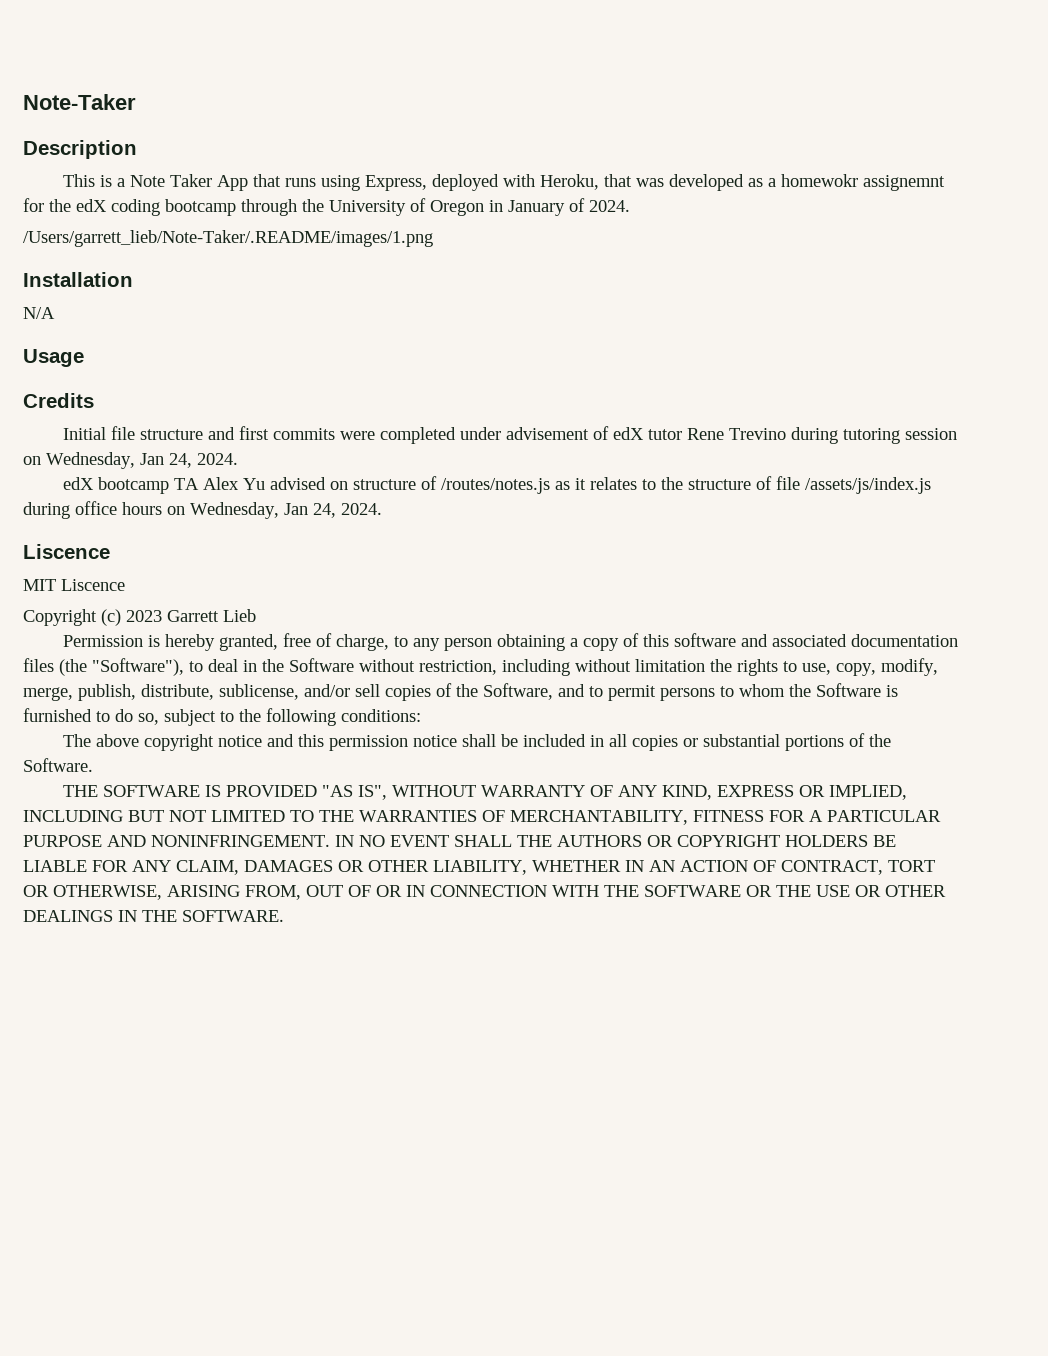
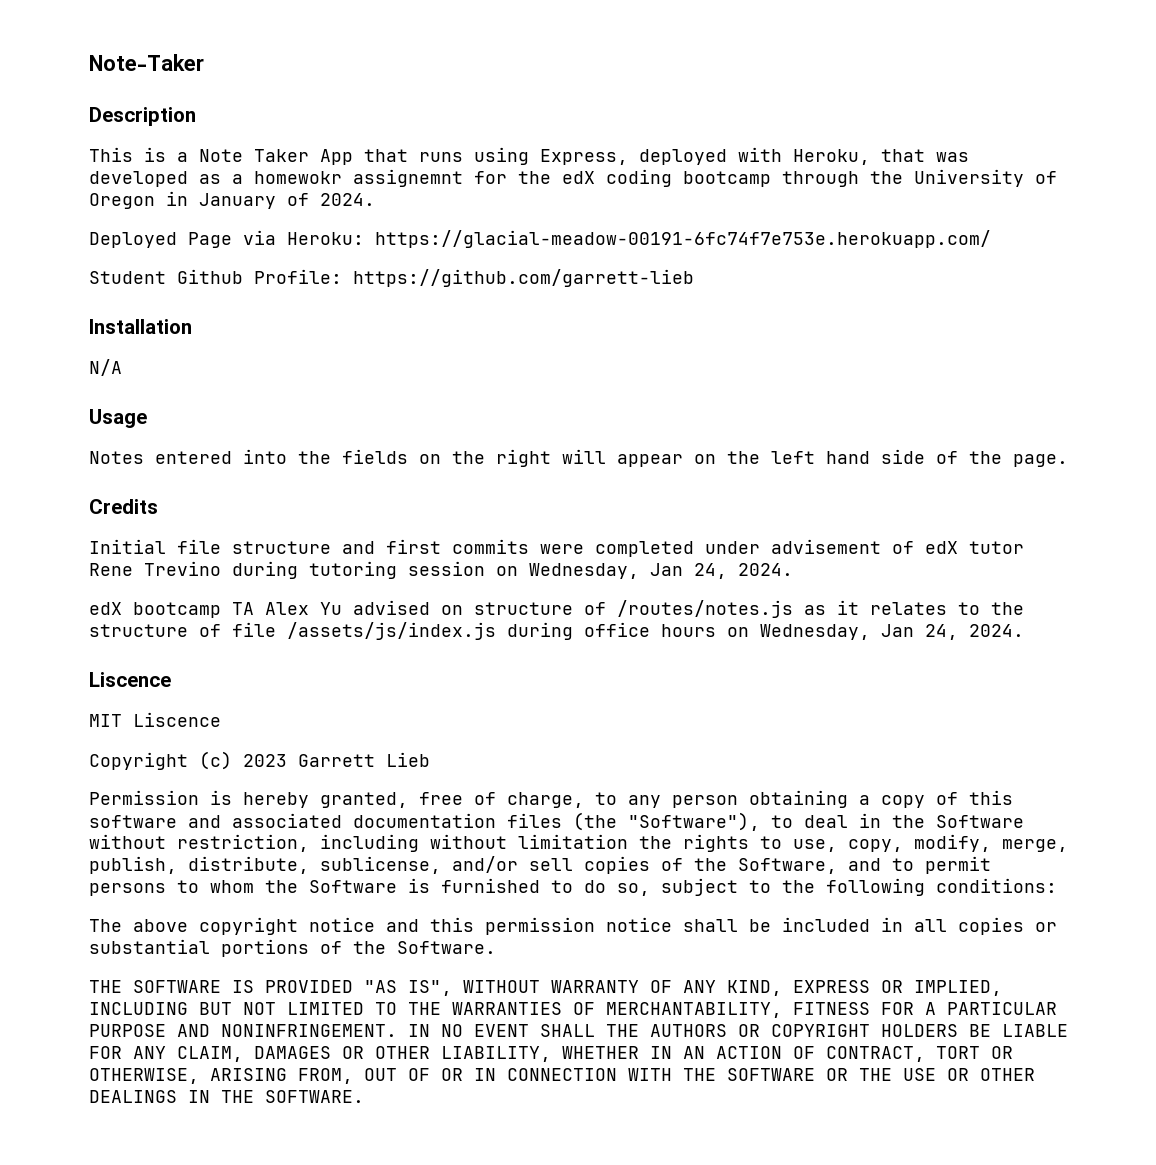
- /Users/garrett_lieb/Note-Taker/.README/images/1.png
+ Deployed Page via Heroku: https://glacial-meadow-00191-6fc74f7e753e.herokuapp.com/
+ Student Github Profile: https://github.com/garrett-lieb
  Installation
  N/A
  Usage
+ Notes entered into the fields on the right will appear on the left hand side of the page.

